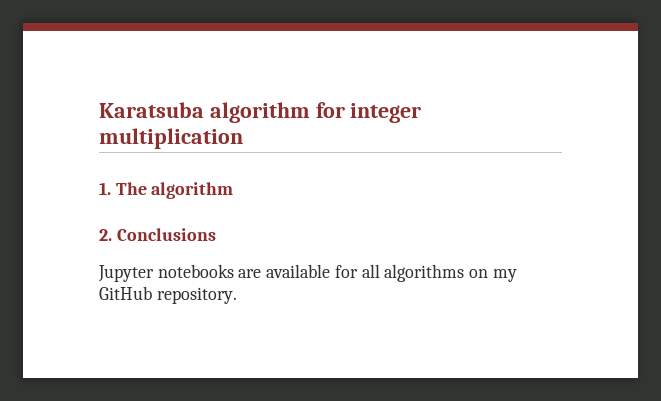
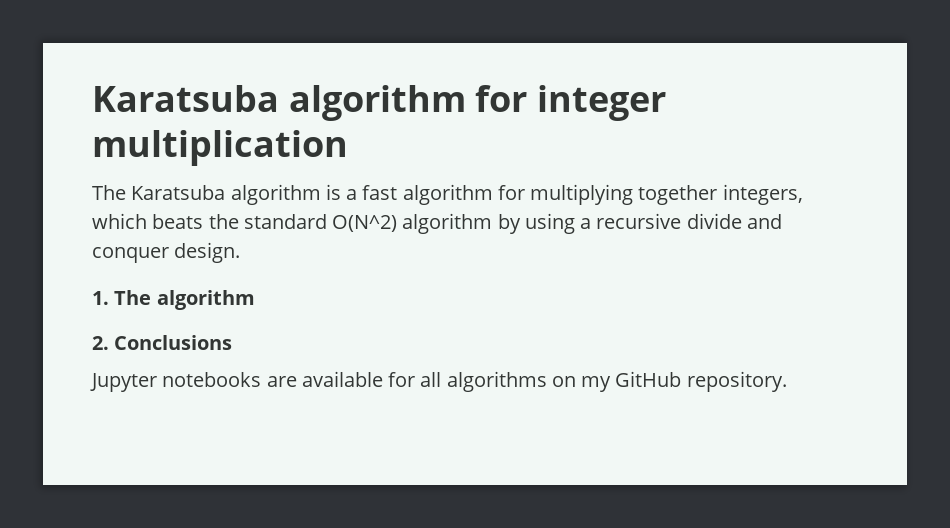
+ The Karatsuba algorithm is a fast algorithm for multiplying together integers, which beats the standard O(N^2) algorithm by using a recursive divide and conquer design.

